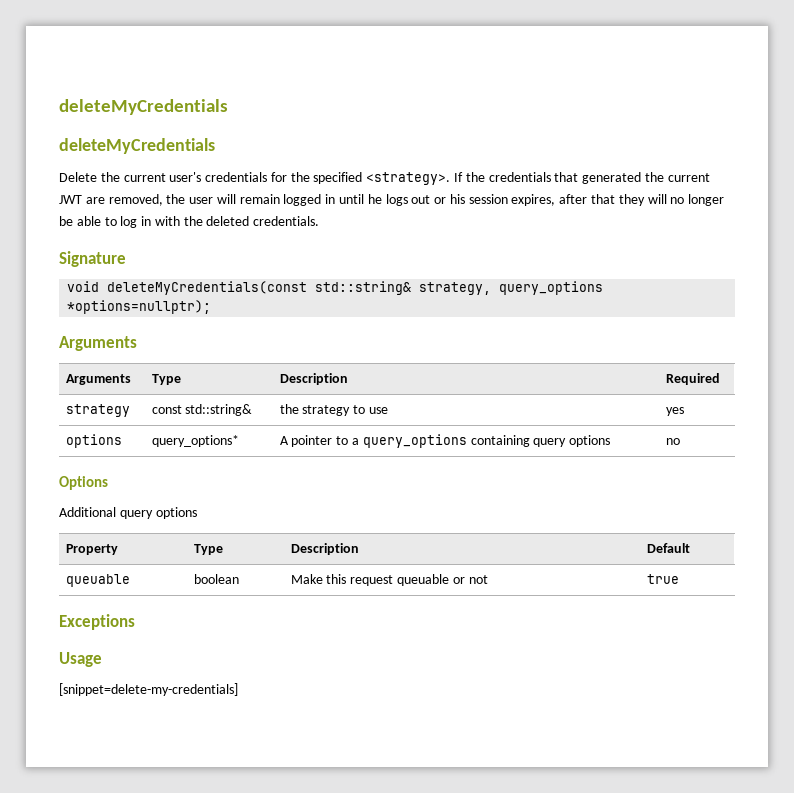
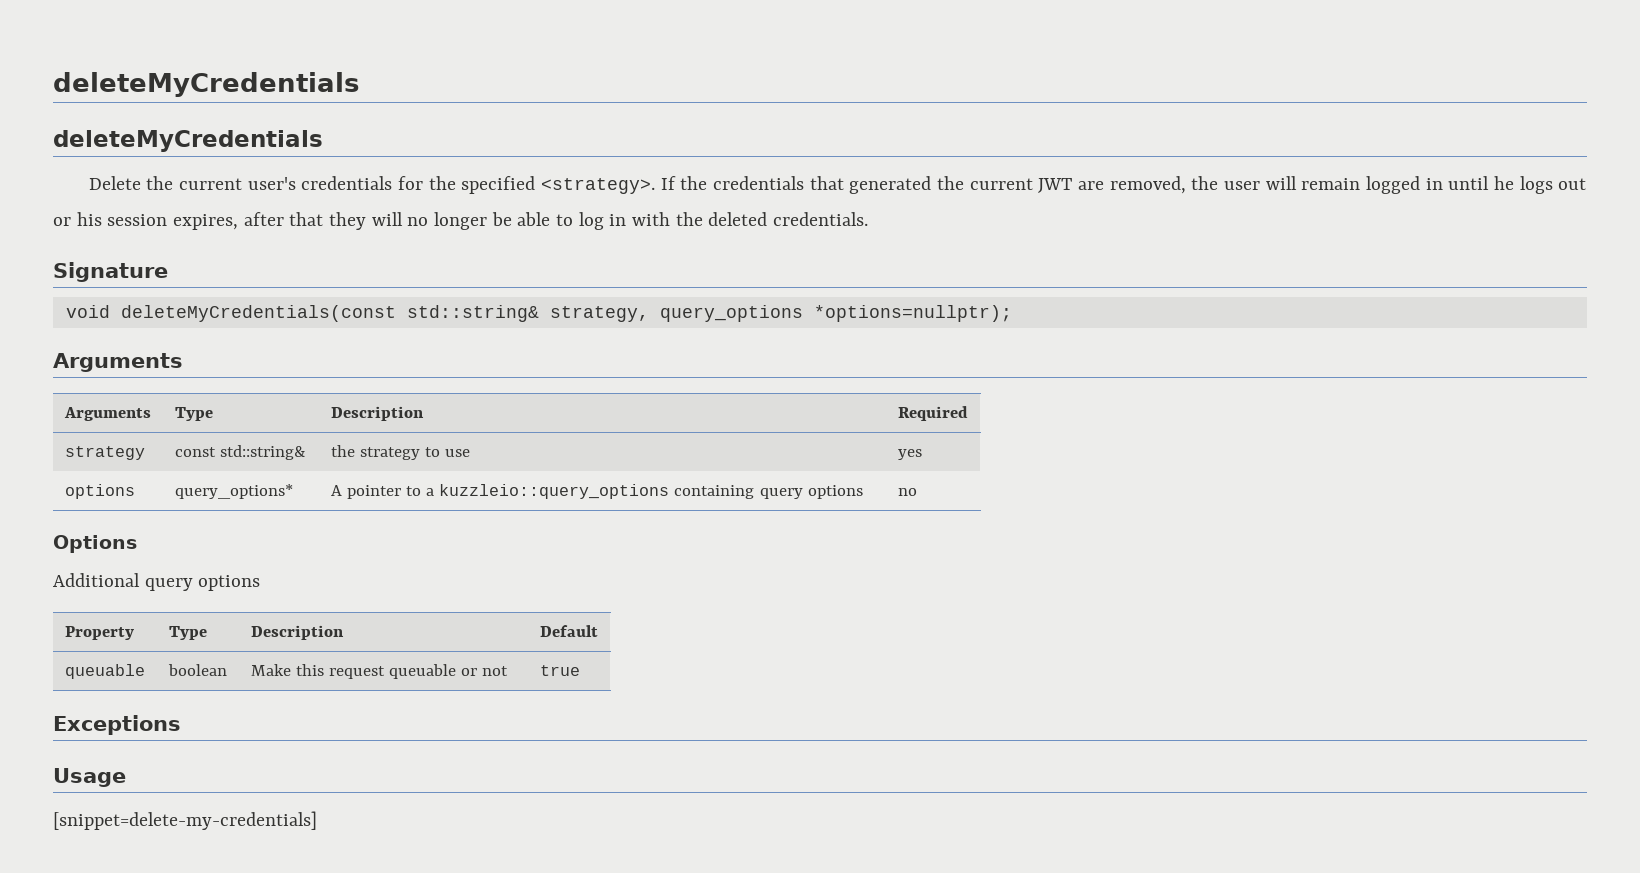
- options | query_options* | A pointer to a query_options containing query options | no
+ options | query_options* | A pointer to a kuzzleio::query_options containing query options | no

